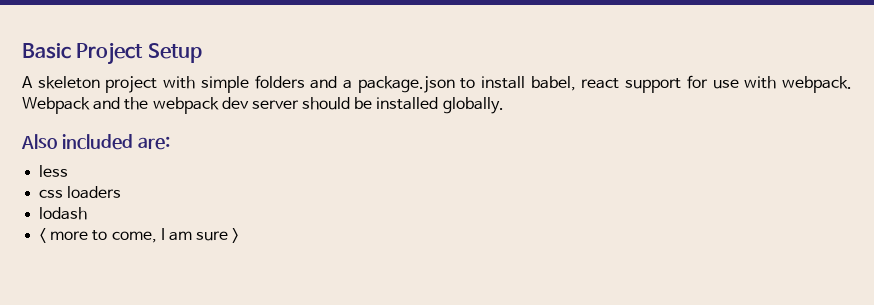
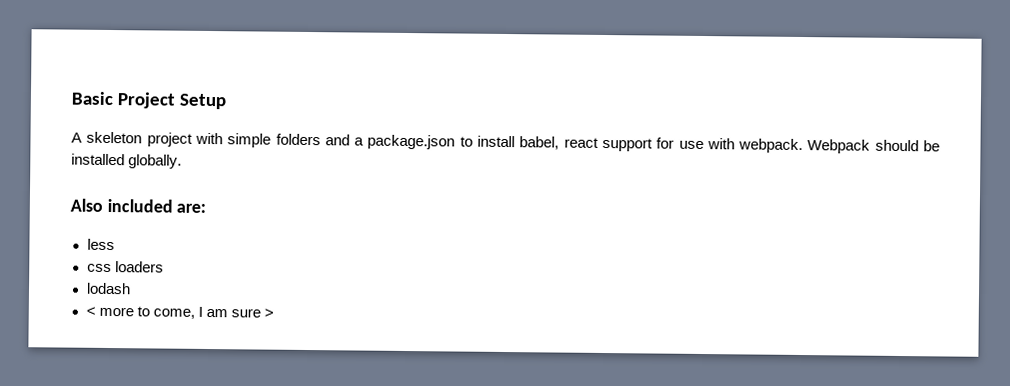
- Webpack and the webpack dev server should be installed globally.
+ Webpack should be installed globally.

